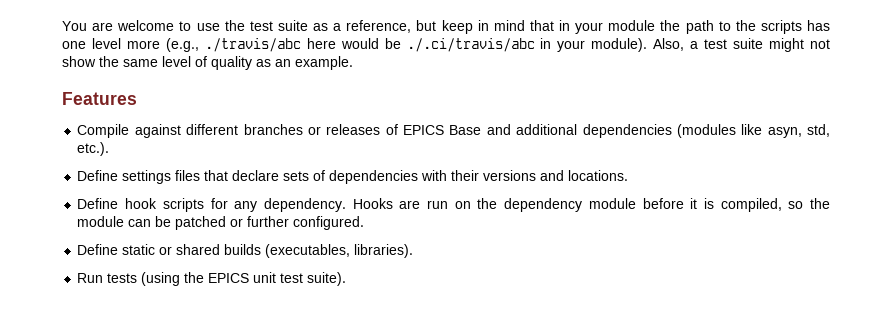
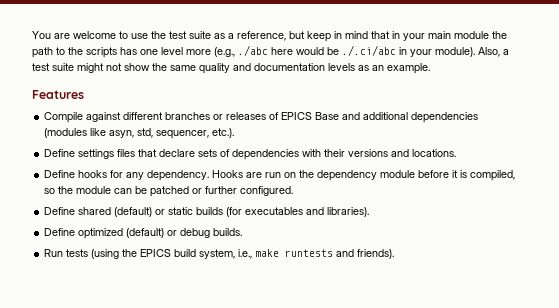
- You are welcome to use the test suite as a reference, but keep in mind that in your module the path to the scripts has one level more (e.g., ./travis/abc here would be ./.ci/travis/abc in your module).
+ You are welcome to use the test suite as a reference, but keep in mind that in your main module the path to the scripts has one level more (e.g., ./abc here would be ./.ci/abc in your module).
- Also, a test suite might not show the same level of quality as an example.
+ Also, a test suite might not show the same quality and documentation levels as an example.
- Compile against different branches or releases of EPICS Base and additional dependencies (modules like asyn, std, etc.).
+ Compile against different branches or releases of EPICS Base and additional dependencies (modules like asyn, std, sequencer, etc.).
- Define hook scripts for any dependency.
+ Define hooks for any dependency.
- Define static or shared builds (executables, libraries).
+ Define shared (default) or static builds (for executables and libraries).
+ Define optimized (default) or debug builds.
- Run tests (using the EPICS unit test suite).
+ Run tests (using the EPICS build system, i.e., make runtests and friends).

